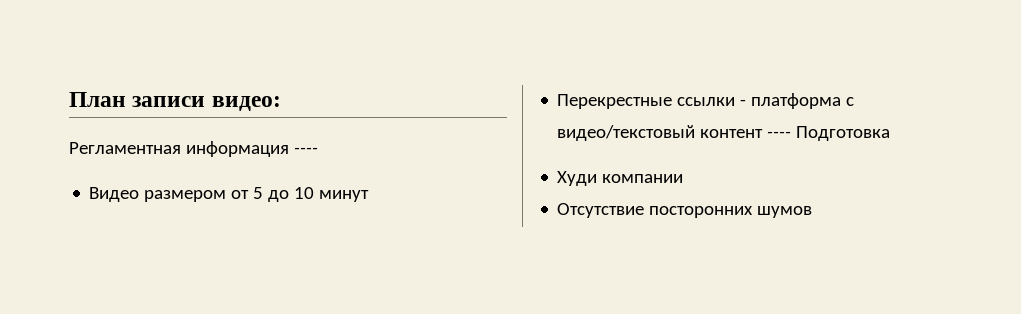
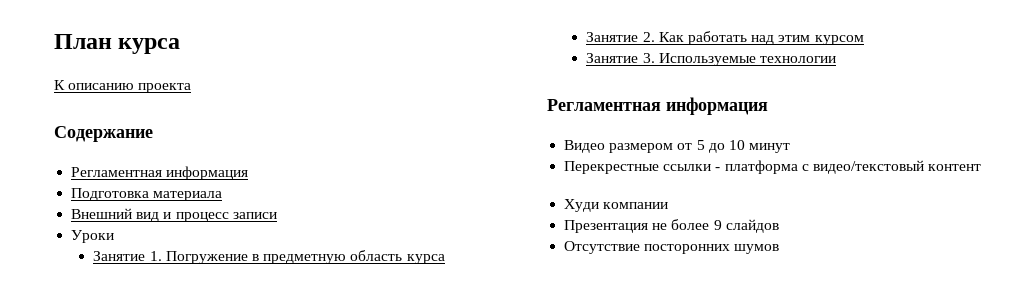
- План записи видео:
- Регламентная информация ----
+ План курса
+ К описанию проекта
+ Содержание
+ Регламентная информация
+ Подготовка материала
+ Внешний вид и процесс записи
+ Уроки
+ Занятие 1. Погружение в предметную область курса
+ Занятие 2. Как работать над этим курсом
+ Занятие 3. Используемые технологии
+ Регламентная информация
- Перекрестные ссылки - платформа с видео/текстовый контент ---- Подготовка
+ Перекрестные ссылки - платформа с видео/текстовый контент
+ Презентация не более 9 слайдов

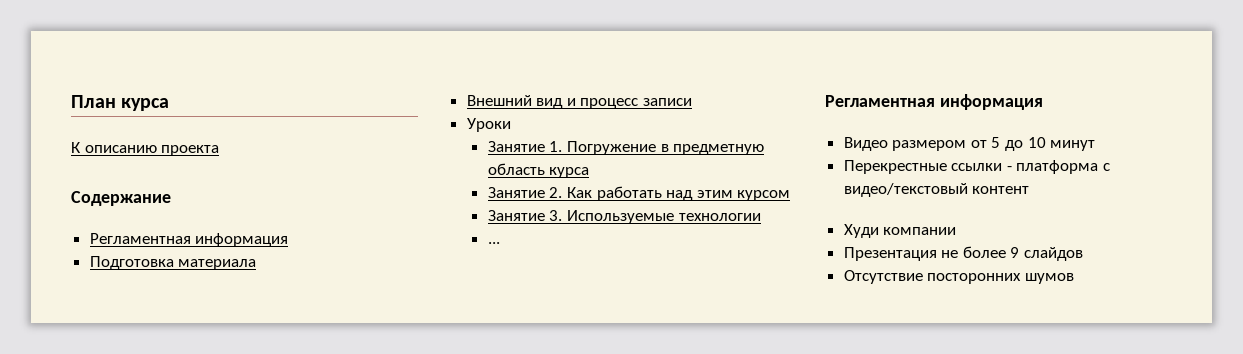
+ ...

